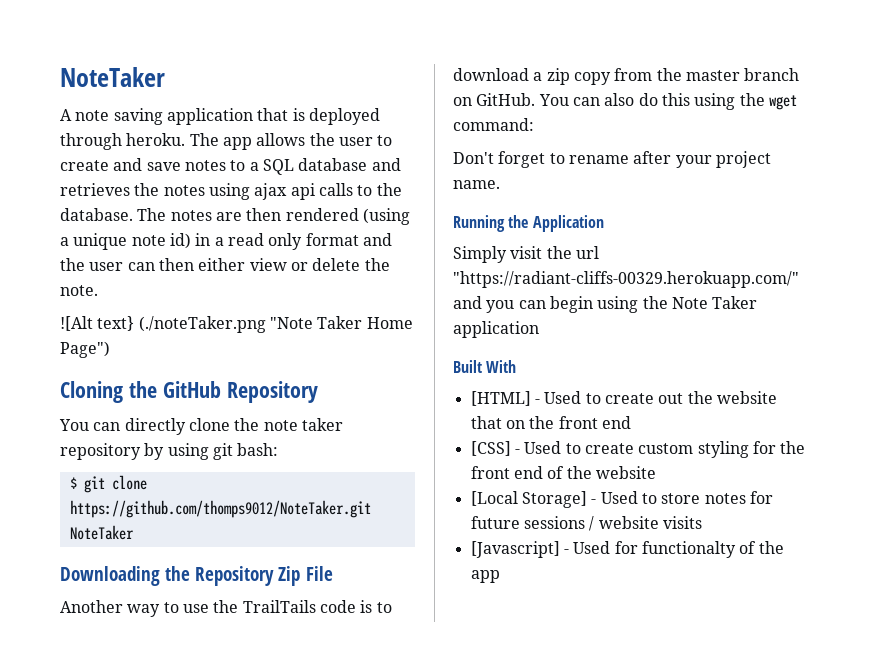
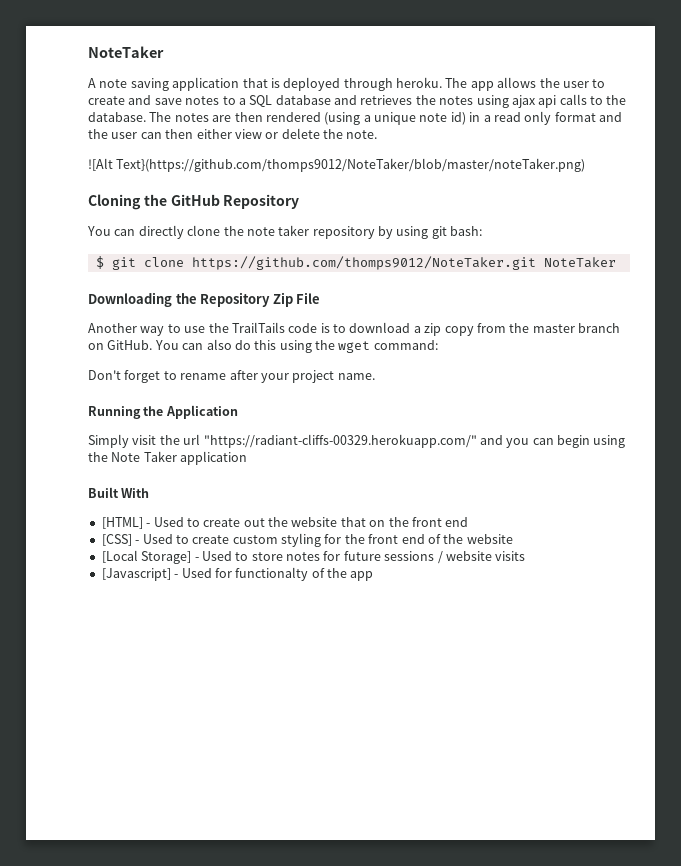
- ![Alt text} (./noteTaker.png "Note Taker Home Page")
+ ![Alt Text}(https://github.com/thomps9012/NoteTaker/blob/master/noteTaker.png)

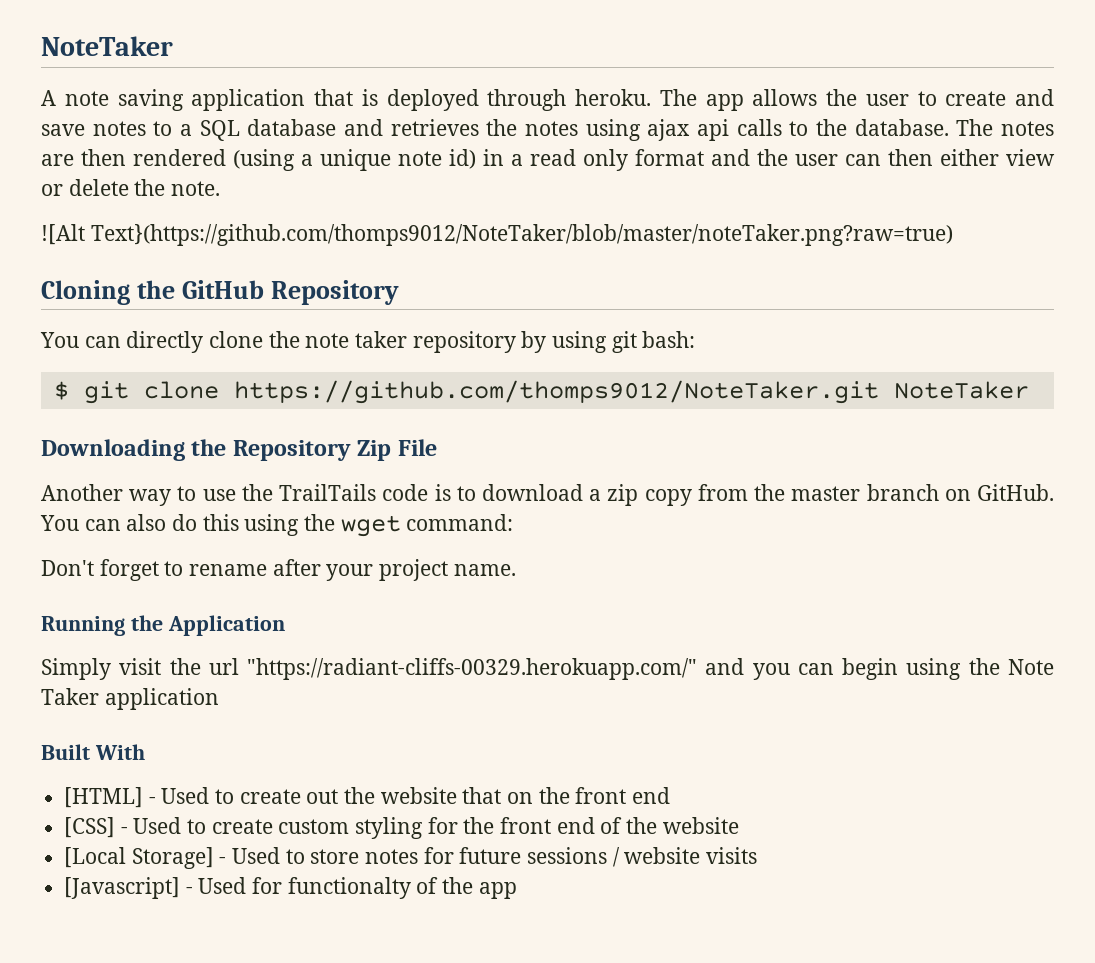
- ![Alt Text}(https://github.com/thomps9012/NoteTaker/blob/master/noteTaker.png)
+ ![Alt Text}(https://github.com/thomps9012/NoteTaker/blob/master/noteTaker.png?raw=true)

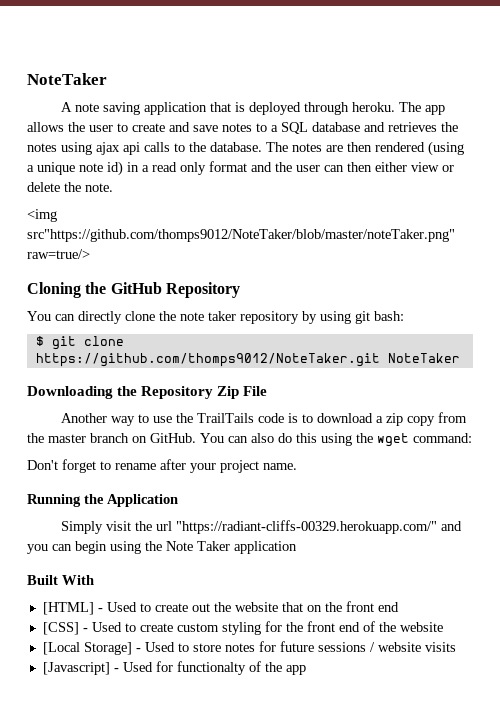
- ![Alt Text}(https://github.com/thomps9012/NoteTaker/blob/master/noteTaker.png?raw=true)
+ <img src"https://github.com/thomps9012/NoteTaker/blob/master/noteTaker.png" raw=true/>

